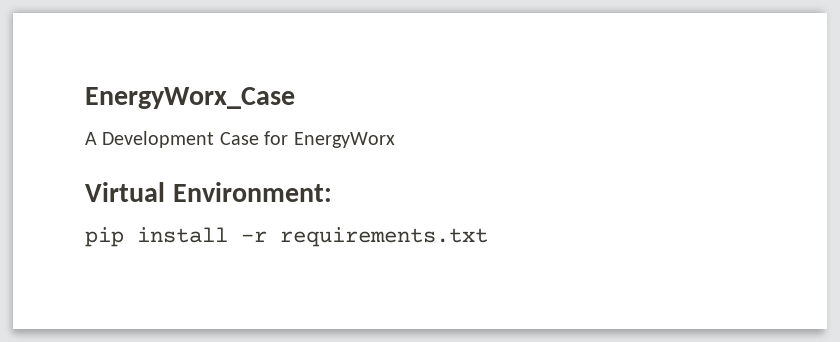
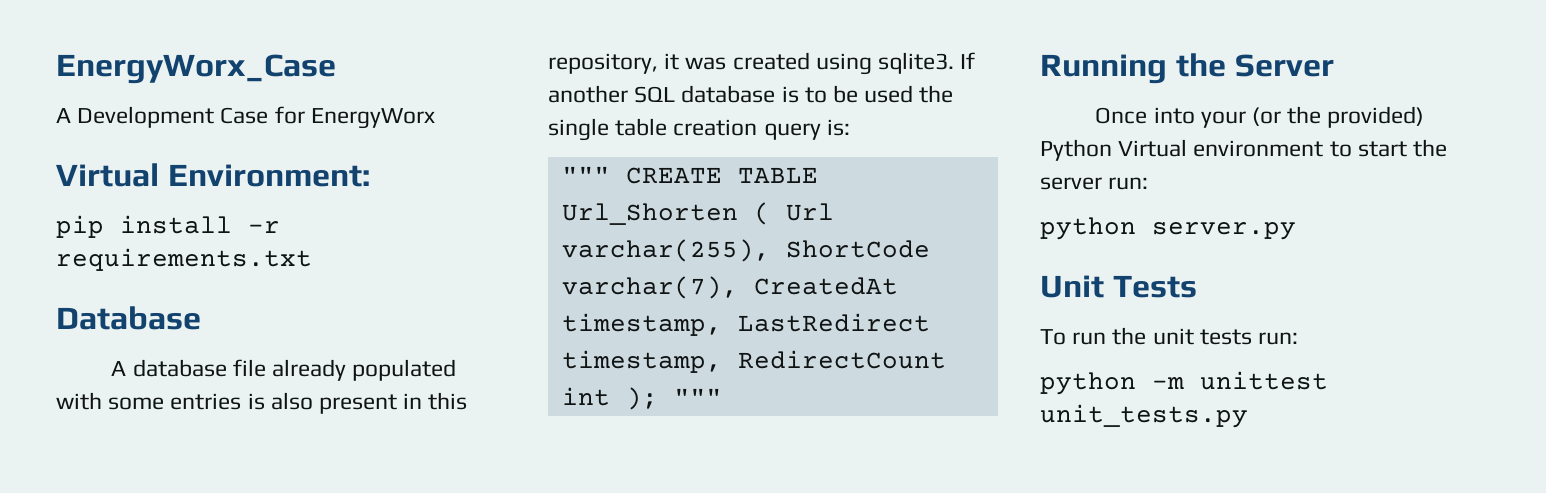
+ Database
+ A database file already populated with some entries is also present in this repository, it was created using sqlite3. If another SQL database is to be used the single table creation query is:
+ """ CREATE TABLE Url_Shorten ( Url varchar(255), ShortCode varchar(7), CreatedAt timestamp, LastRedirect timestamp, RedirectCount int ); """
+ Running the Server
+ Once into your (or the provided) Python Virtual environment to start the server run:
+ python server.py
+ Unit Tests
+ To run the unit tests run:
+ python -m unittest unit_tests.py

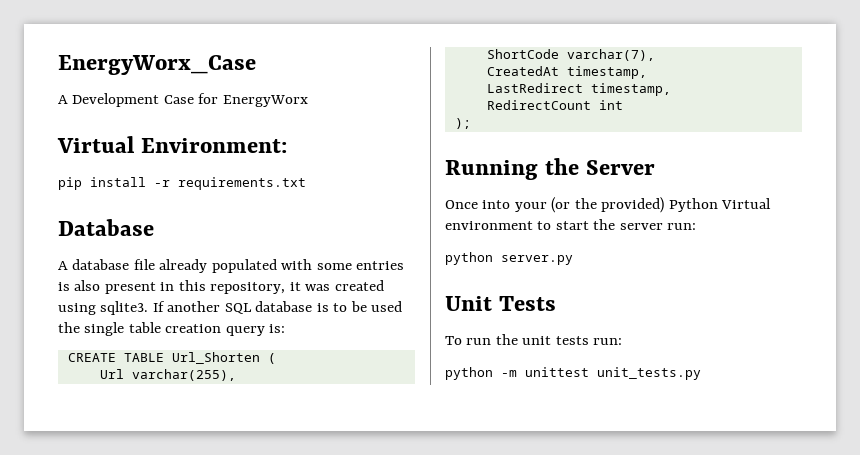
- """ CREATE TABLE Url_Shorten ( Url varchar(255), ShortCode varchar(7), CreatedAt timestamp, LastRedirect timestamp, RedirectCount int ); """
+ CREATE TABLE Url_Shorten (
+ Url varchar(255),
+ ShortCode varchar(7),
+ CreatedAt timestamp,
+ LastRedirect timestamp,
+ RedirectCount int
+ );

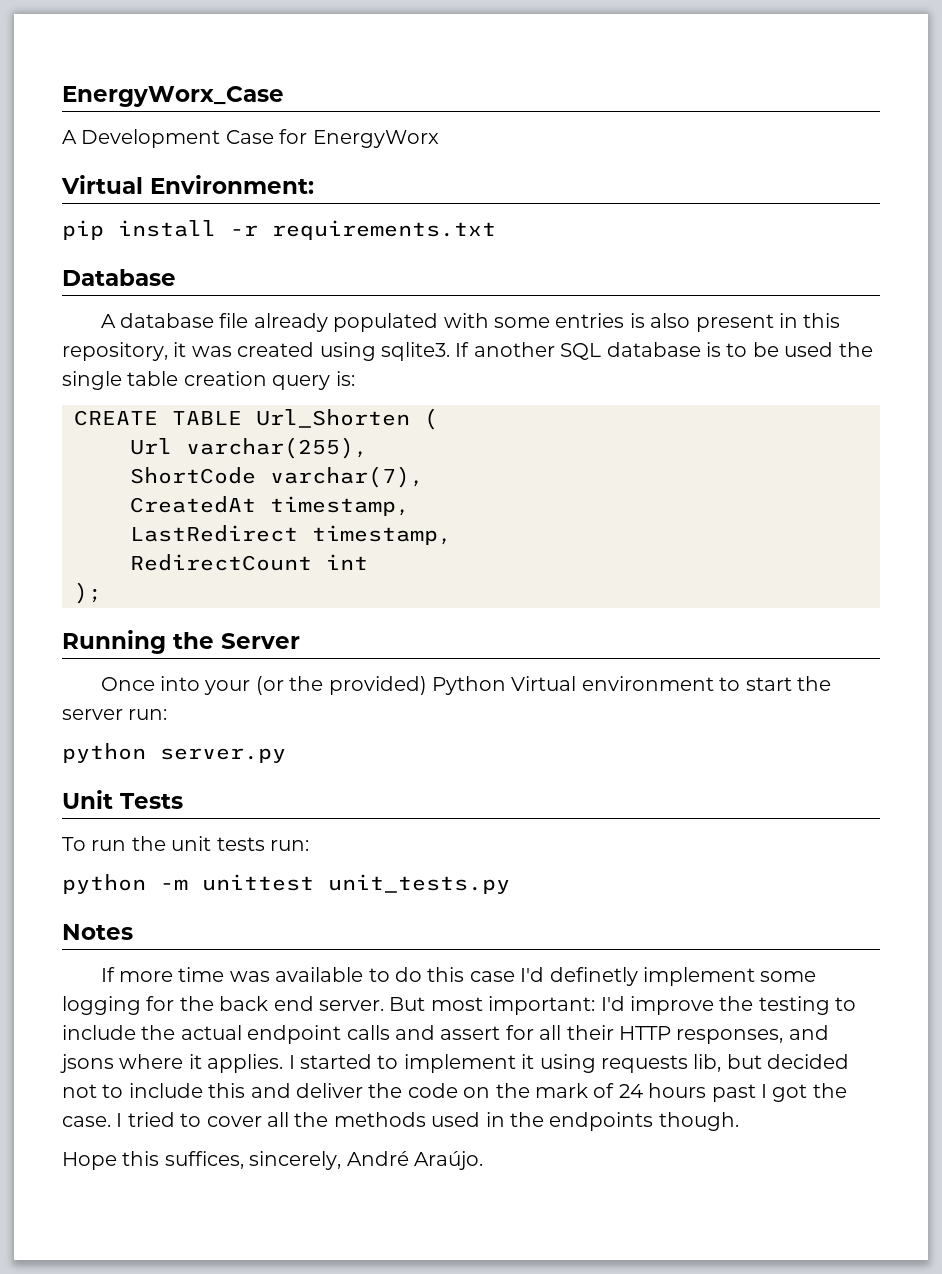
+ Notes
+ If more time was available to do this case I'd definetly implement some logging for the back end server. But most important: I'd improve the testing to include the actual endpoint calls and assert for all their HTTP responses, and jsons where it applies. I started to implement it using requests lib, but decided not to include this and deliver the code on the mark of 24 hours past I got the case. I tried to cover all the methods used in the endpoints though.
+ Hope this suffices, sincerely, André Araújo.

